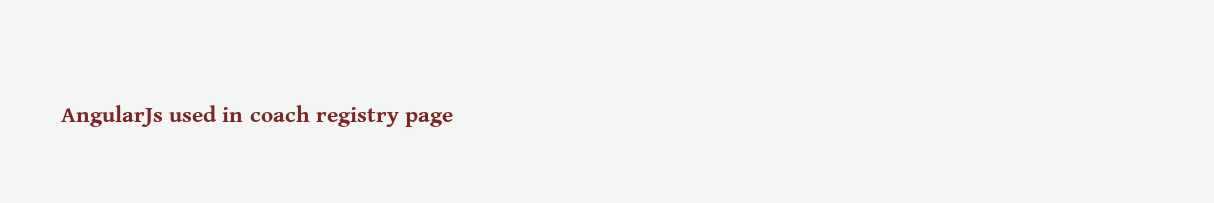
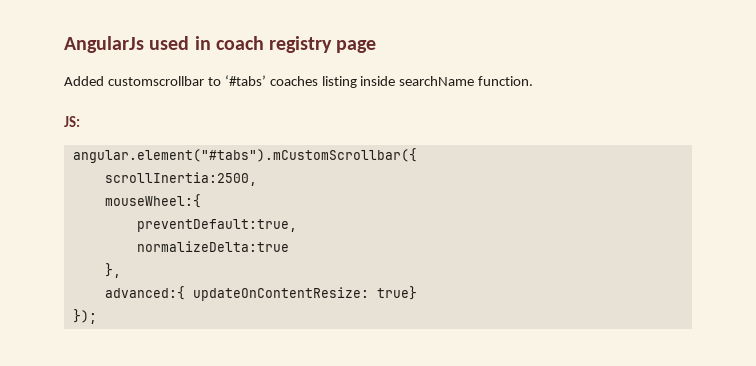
+ Added customscrollbar to ‘#tabs’ coaches listing inside searchName function.
+ JS:
+ angular.element("#tabs").mCustomScrollbar({
+ scrollInertia:2500,
+ mouseWheel:{
+ preventDefault:true,
+ normalizeDelta:true
+ },
+ advanced:{ updateOnContentResize: true}
+ });

